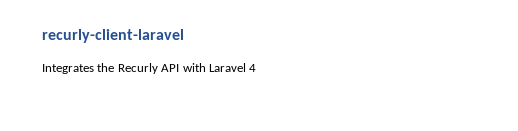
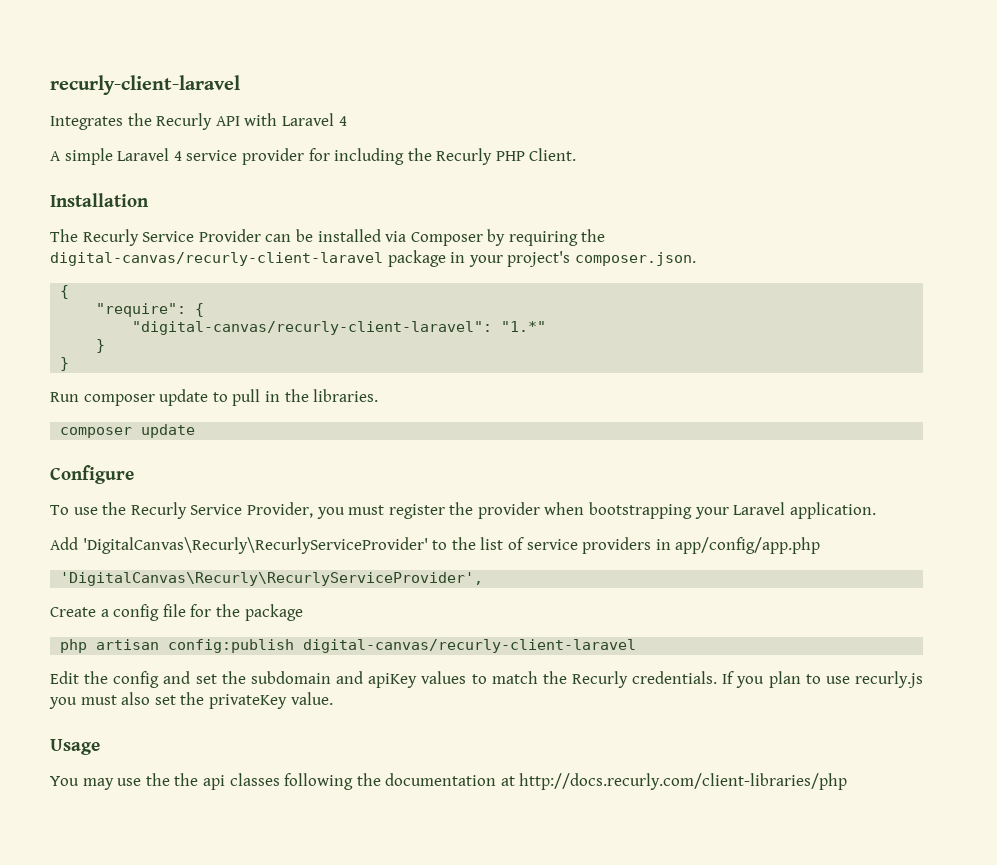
+ A simple Laravel 4 service provider for including the Recurly PHP Client.
+ Installation
+ The Recurly Service Provider can be installed via Composer by requiring the digital-canvas/recurly-client-laravel package in your project's composer.json.
+ {
+ "require": {
+ "digital-canvas/recurly-client-laravel": "1.*"
+ }
+ }
+ Run composer update to pull in the libraries.
+ composer update
+ Configure
+ To use the Recurly Service Provider, you must register the provider when bootstrapping your Laravel application.
+ Add 'DigitalCanvas\Recurly\RecurlyServiceProvider' to the list of service providers in app/config/app.php
+ 'DigitalCanvas\Recurly\RecurlyServiceProvider',
+ Create a config file for the package
+ php artisan config:publish digital-canvas/recurly-client-laravel
+ Edit the config and set the subdomain and apiKey values to match the Recurly credentials. If you plan to use recurly.js you must also set the privateKey value.
+ Usage
+ You may use the the api classes following the documentation at http://docs.recurly.com/client-libraries/php

